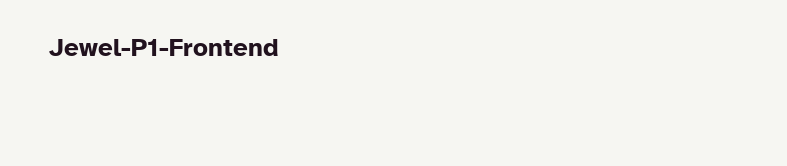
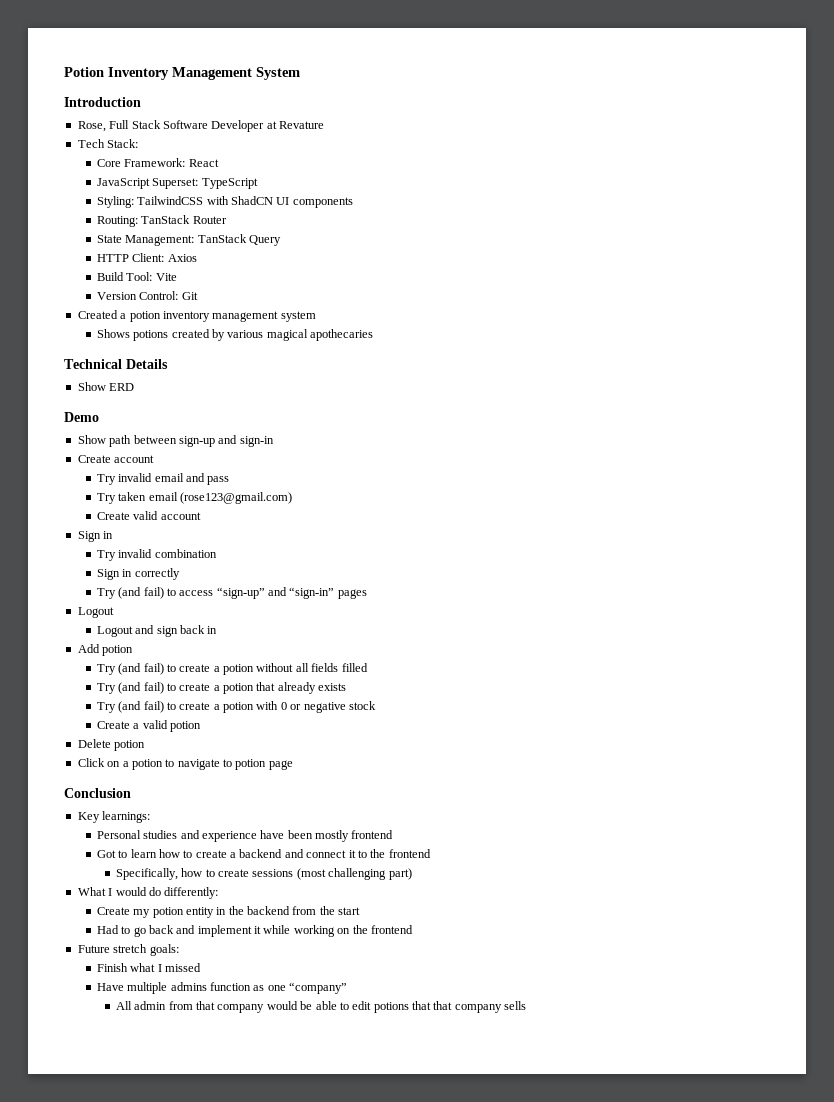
- Jewel-P1-Frontend
+ Potion Inventory Management System
+ Introduction
+ Rose, Full Stack Software Developer at Revature
+ Tech Stack:
+ Core Framework: React
+ JavaScript Superset: TypeScript
+ Styling: TailwindCSS with ShadCN UI components
+ Routing: TanStack Router
+ State Management: TanStack Query
+ HTTP Client: Axios
+ Build Tool: Vite
+ Version Control: Git
+ Created a potion inventory management system
+ Shows potions created by various magical apothecaries
+ Technical Details
+ Show ERD
+ Demo
+ Show path between sign-up and sign-in
+ Create account
+ Try invalid email and pass
+ Try taken email (rose123@gmail.com)
+ Create valid account
+ Sign in
+ Try invalid combination
+ Sign in correctly
+ Try (and fail) to access “sign-up” and “sign-in” pages
+ Logout
+ Logout and sign back in
+ Add potion
+ Try (and fail) to create a potion without all fields filled
+ Try (and fail) to create a potion that already exists
+ Try (and fail) to create a potion with 0 or negative stock
+ Create a valid potion
+ Delete potion
+ Click on a potion to navigate to potion page
+ Conclusion
+ Key learnings:
+ Personal studies and experience have been mostly frontend
+ Got to learn how to create a backend and connect it to the frontend
+ Specifically, how to create sessions (most challenging part)
+ What I would do differently:
+ Create my potion entity in the backend from the start
+ Had to go back and implement it while working on the frontend
+ Future stretch goals:
+ Finish what I missed
+ Have multiple admins function as one “company”
+ All admin from that company would be able to edit potions that that company sells

